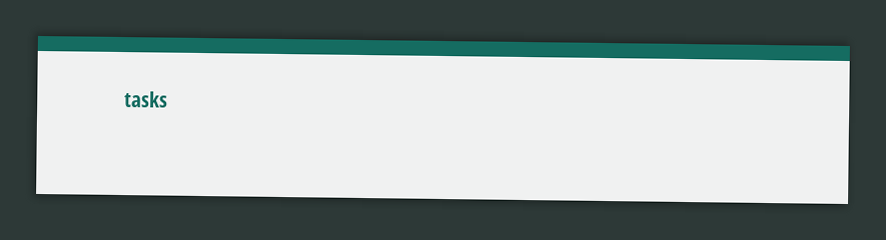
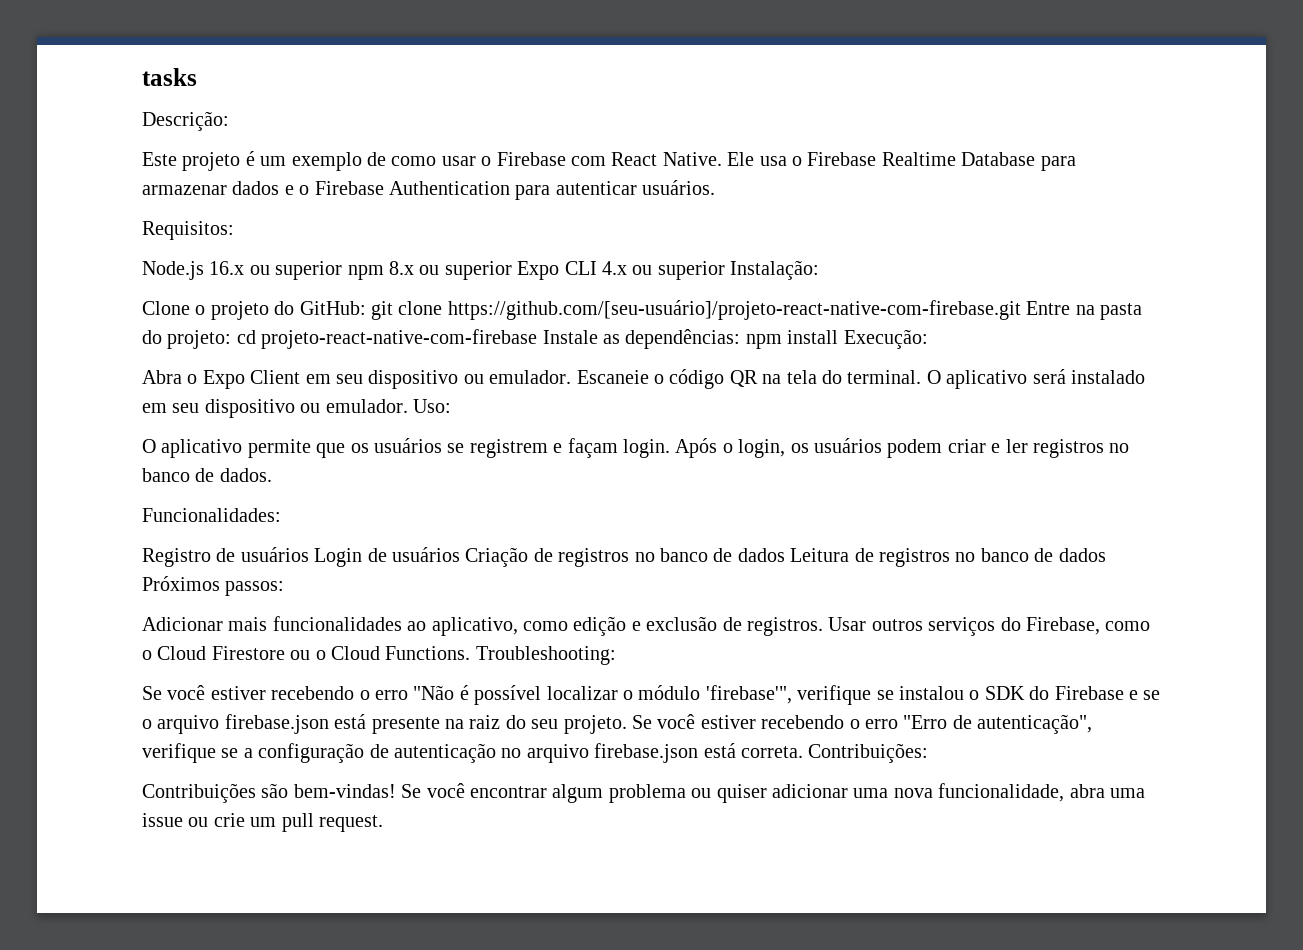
+ Descrição:
+ Este projeto é um exemplo de como usar o Firebase com React Native. Ele usa o Firebase Realtime Database para armazenar dados e o Firebase Authentication para autenticar usuários.
+ Requisitos:
+ Node.js 16.x ou superior npm 8.x ou superior Expo CLI 4.x ou superior Instalação:
+ Clone o projeto do GitHub: git clone https://github.com/[seu-usuário]/projeto-react-native-com-firebase.git Entre na pasta do projeto: cd projeto-react-native-com-firebase Instale as dependências: npm install Execução:
+ Abra o Expo Client em seu dispositivo ou emulador. Escaneie o código QR na tela do terminal. O aplicativo será instalado em seu dispositivo ou emulador. Uso:
+ O aplicativo permite que os usuários se registrem e façam login. Após o login, os usuários podem criar e ler registros no banco de dados.
+ Funcionalidades:
+ Registro de usuários Login de usuários Criação de registros no banco de dados Leitura de registros no banco de dados Próximos passos:
+ Adicionar mais funcionalidades ao aplicativo, como edição e exclusão de registros. Usar outros serviços do Firebase, como o Cloud Firestore ou o Cloud Functions. Troubleshooting:
+ Se você estiver recebendo o erro "Não é possível localizar o módulo 'firebase'", verifique se instalou o SDK do Firebase e se o arquivo firebase.json está presente na raiz do seu projeto. Se você estiver recebendo o erro "Erro de autenticação", verifique se a configuração de autenticação no arquivo firebase.json está correta. Contribuições:
+ Contribuições são bem-vindas! Se você encontrar algum problema ou quiser adicionar uma nova funcionalidade, abra uma issue ou crie um pull request.

